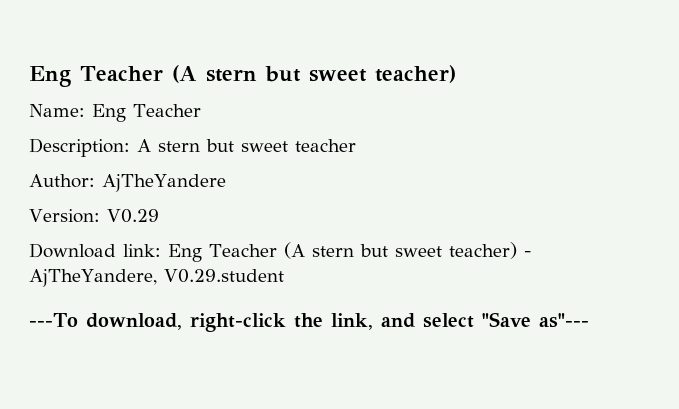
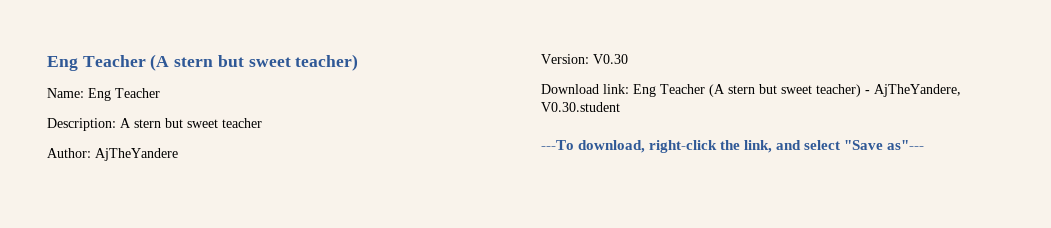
- Version: V0.29
+ Version: V0.30
- Download link: Eng Teacher (A stern but sweet teacher) - AjTheYandere, V0.29.student
+ Download link: Eng Teacher (A stern but sweet teacher) - AjTheYandere, V0.30.student

